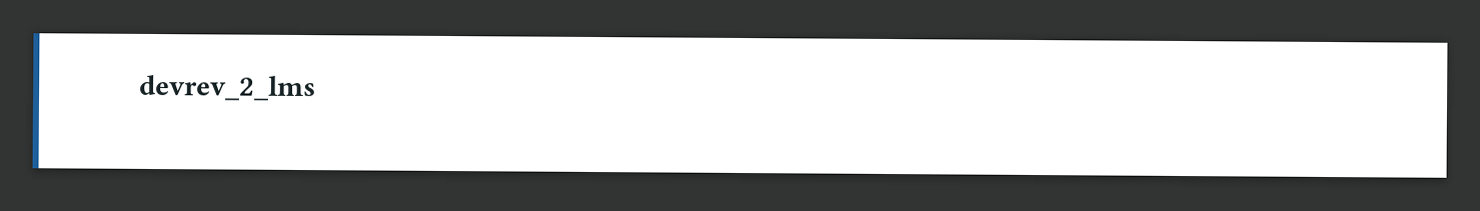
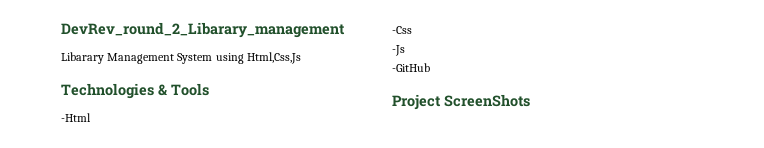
- devrev_2_lms
+ DevRev_round_2_Libarary_management
+ Libarary Management System using Html,Css,Js
+ Technologies & Tools
+ -Html
+ -Css
+ -Js
+ -GitHub
+ Project ScreenShots

